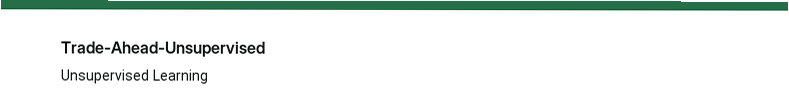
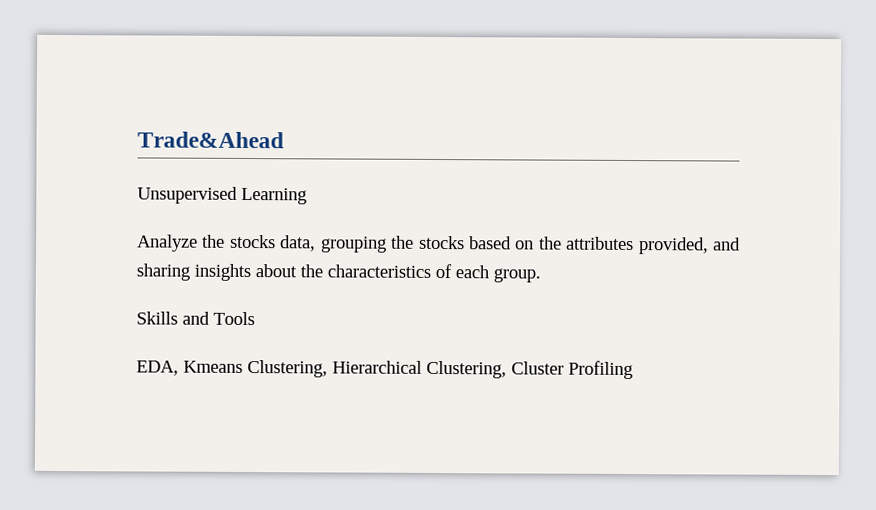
- Trade-Ahead-Unsupervised
+ Trade&Ahead
+ Analyze the stocks data, grouping the stocks based on the attributes provided, and sharing insights about the characteristics of each group.
+ Skills and Tools
+ EDA, Kmeans Clustering, Hierarchical Clustering, Cluster Profiling

